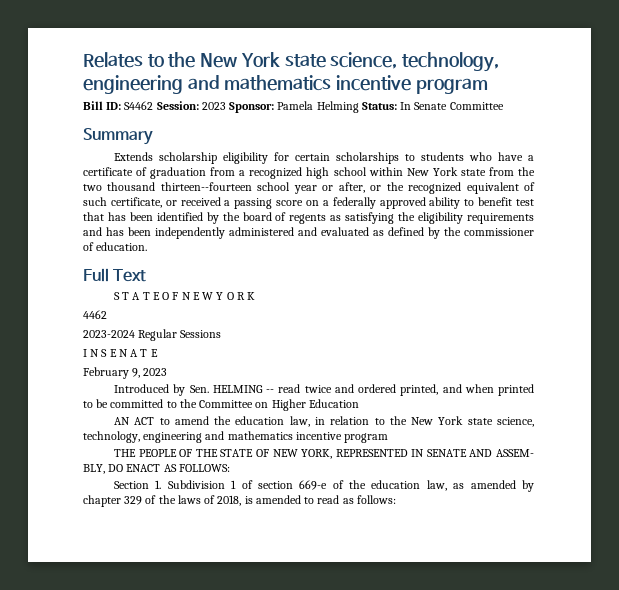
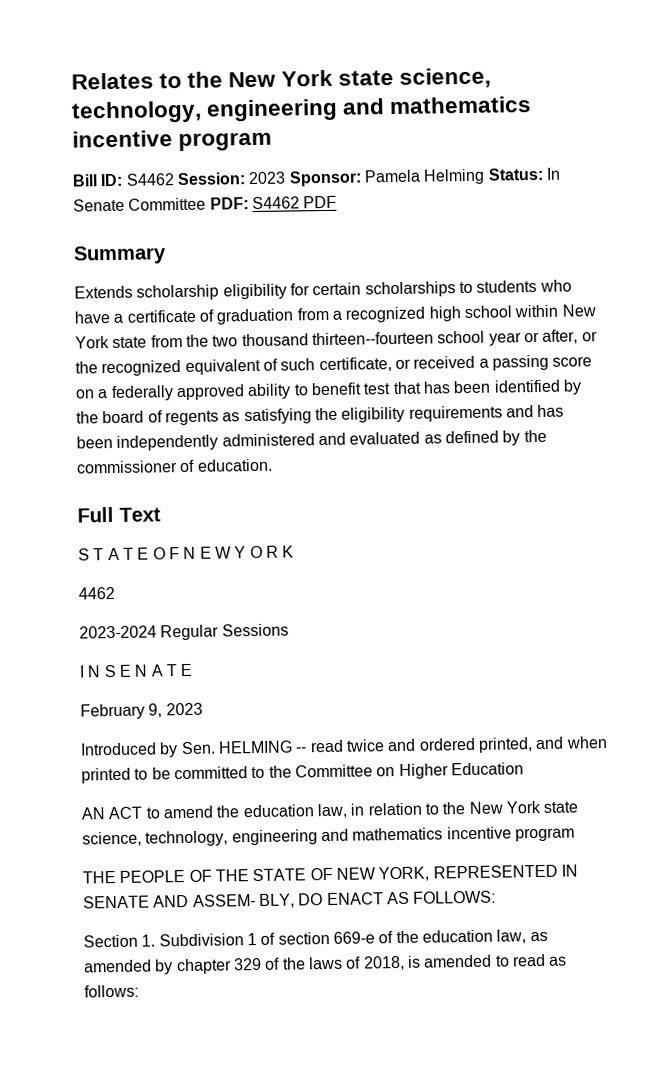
- Bill ID: S4462 Session: 2023 Sponsor: Pamela Helming Status: In Senate Committee
+ Bill ID: S4462 Session: 2023 Sponsor: Pamela Helming Status: In Senate Committee PDF: S4462 PDF

